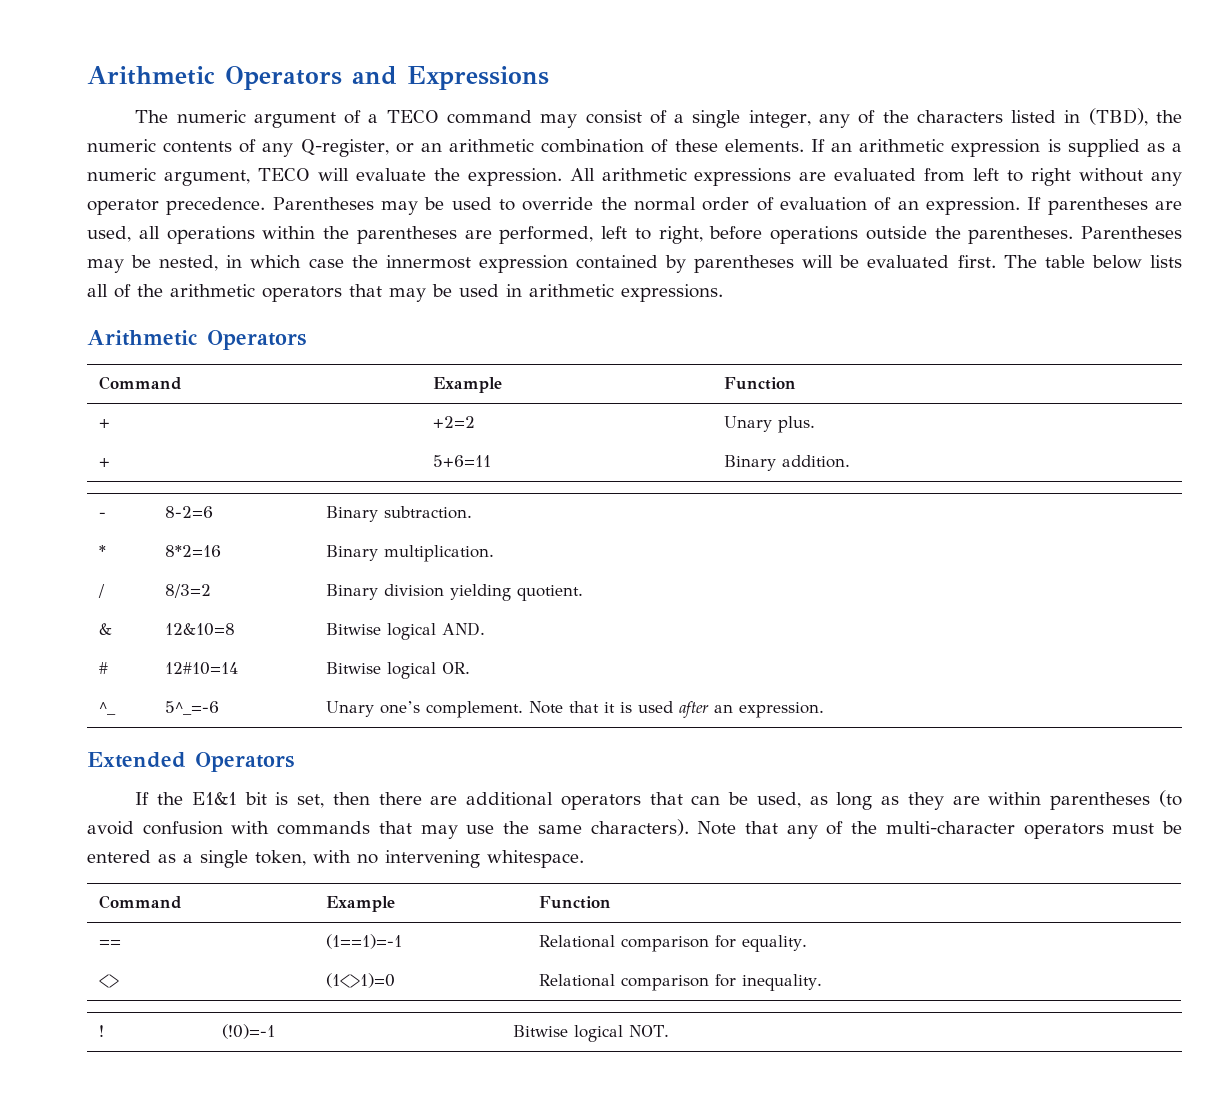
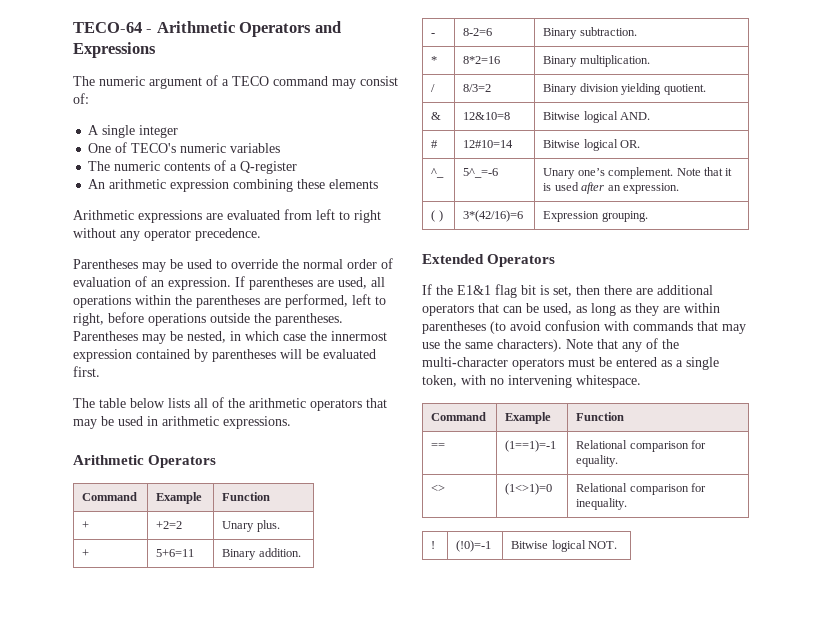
- Arithmetic Operators and Expressions
+ TECO-64 - Arithmetic Operators and Expressions
- The numeric argument of a TECO command may consist of a single integer, any of the characters listed in (TBD), the numeric contents of any Q-register, or an arithmetic combination of these elements. If an arithmetic expression is supplied as a numeric argument, TECO will evaluate the expression. All arithmetic expressions are evaluated from left to right without any operator precedence. Parentheses may be used to override the normal order of evaluation of an expression.
+ The numeric argument of a TECO command may consist of:
+ A single integer
+ One of TECO's numeric variables
+ The numeric contents of a Q-register
+ An arithmetic expression combining these elements
+ Arithmetic expressions are evaluated from left to right without any operator precedence.
+ Parentheses may be used to override the normal order of evaluation of an expression.
- Parentheses may be nested, in which case the innermost expression contained by parentheses will be evaluated first. The table below lists all of the arithmetic operators that may be used in arithmetic expressions.
+ Parentheses may be nested, in which case the innermost expression contained by parentheses will be evaluated first.
+ The table below lists all of the arithmetic operators that may be used in arithmetic expressions.
+ ( ) | 3*(42/16)=6 | Expression grouping.
- If the E1&1 bit is set, then there are additional operators that can be used, as long as they are within parentheses (to avoid confusion with commands that may use the same characters).
+ If the E1&1 flag bit is set, then there are additional operators that can be used, as long as they are within parentheses (to avoid confusion with commands that may use the same characters).

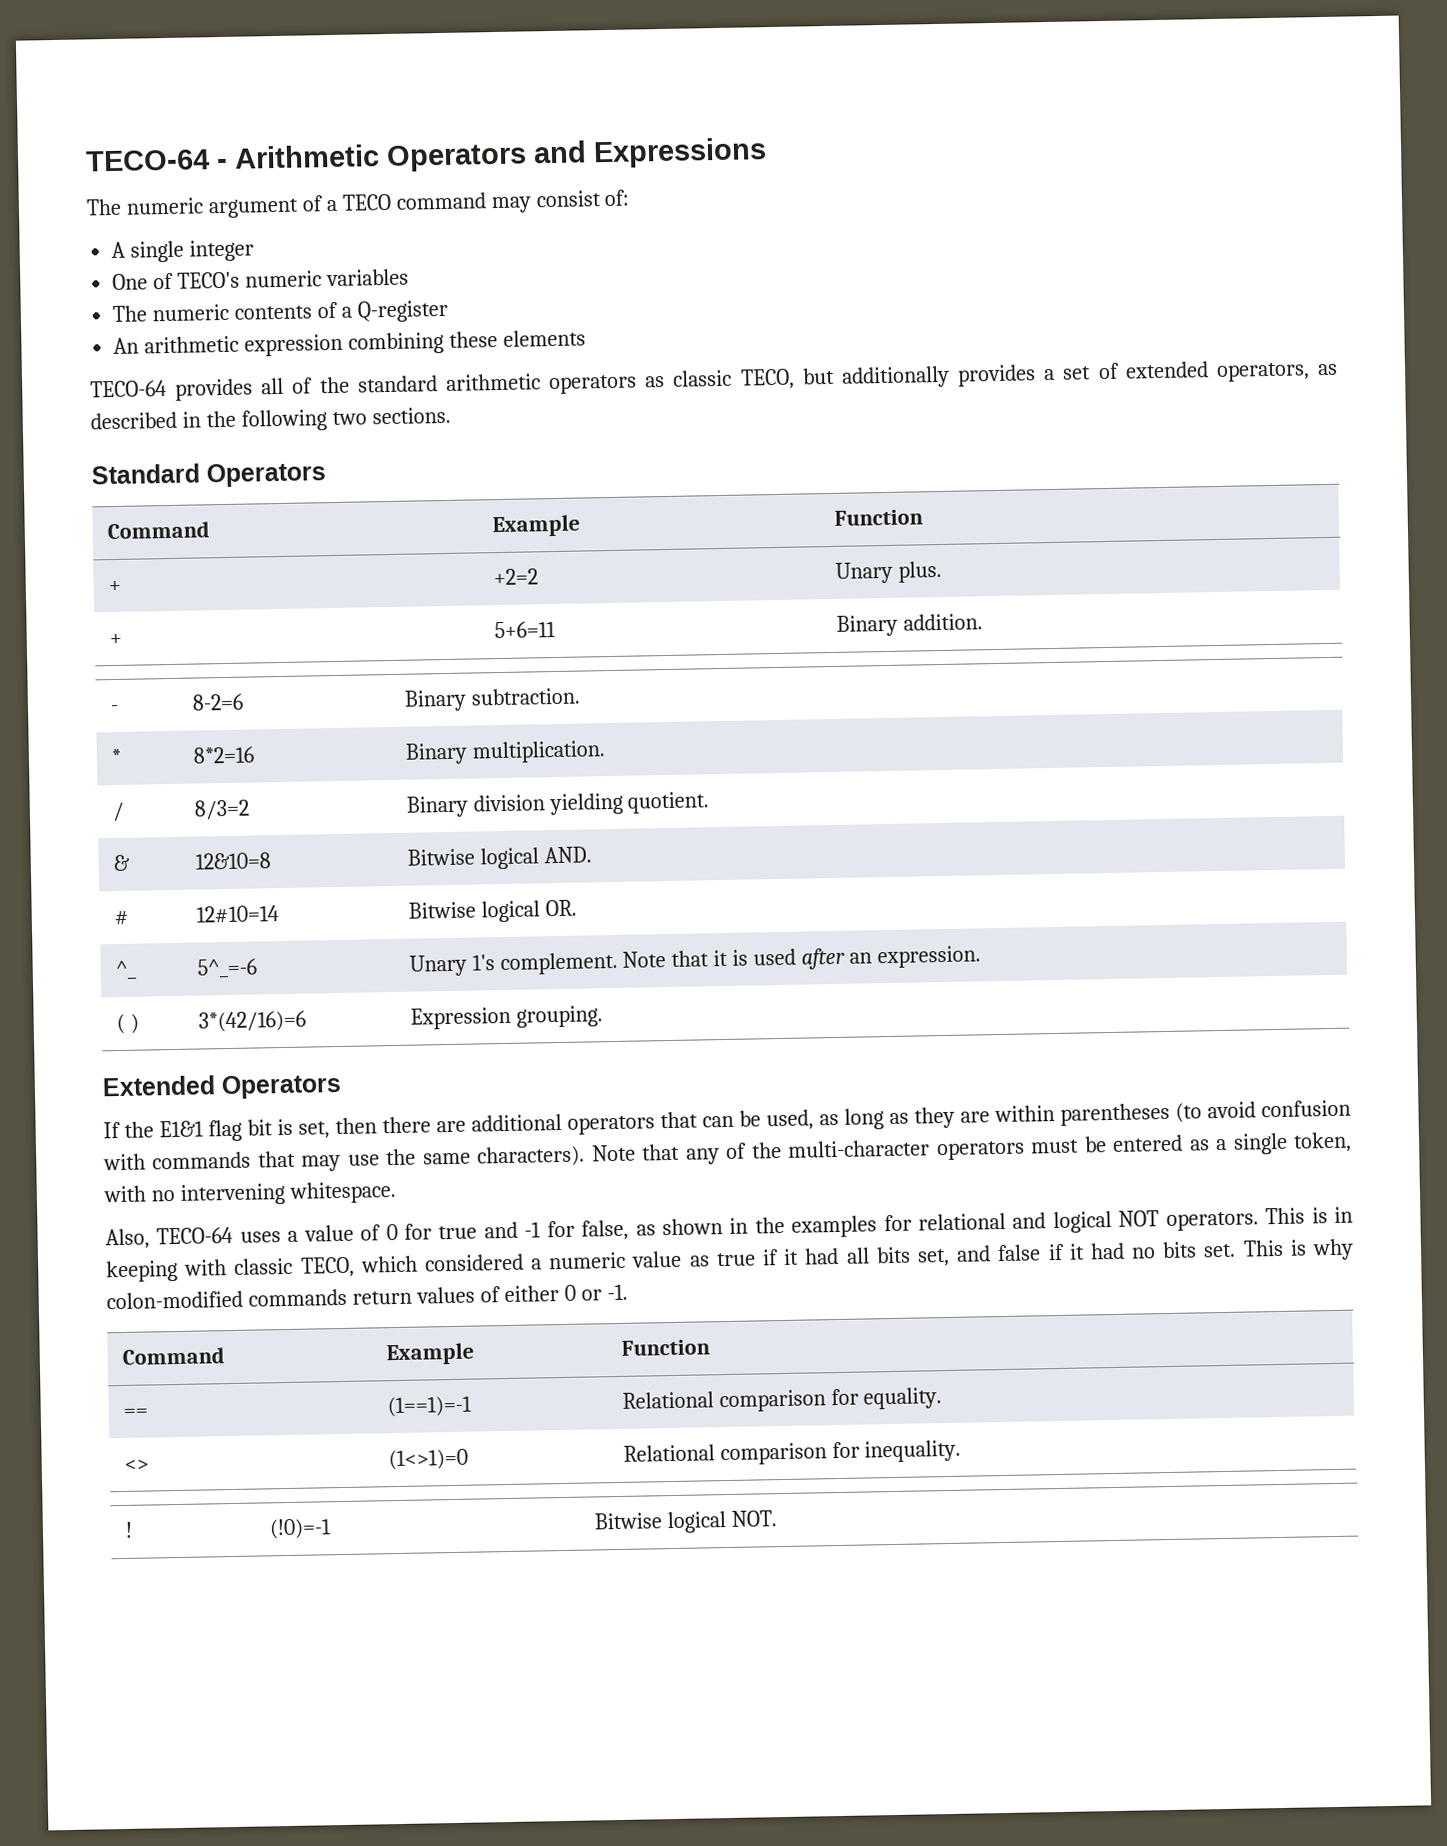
- Arithmetic expressions are evaluated from left to right without any operator precedence.
- Parentheses may be used to override the normal order of evaluation of an expression. If parentheses are used, all operations within the parentheses are performed, left to right, before operations outside the parentheses. Parentheses may be nested, in which case the innermost expression contained by parentheses will be evaluated first.
- The table below lists all of the arithmetic operators that may be used in arithmetic expressions.
- Arithmetic Operators
+ TECO-64 provides all of the standard arithmetic operators as classic TECO, but additionally provides a set of extended operators, as described in the following two sections.
+ Standard Operators
- ^_ | 5^_=-6 | Unary one’s complement. Note that it is used after an expression.
+ ^_ | 5^_=-6 | Unary 1's complement. Note that it is used after an expression.
+ Also, TECO-64 uses a value of 0 for true and -1 for false, as shown in the examples for relational and logical NOT operators. This is in keeping with classic TECO, which considered a numeric value as true if it had all bits set, and false if it had no bits set. This is why colon-modified commands return values of either 0 or -1.

